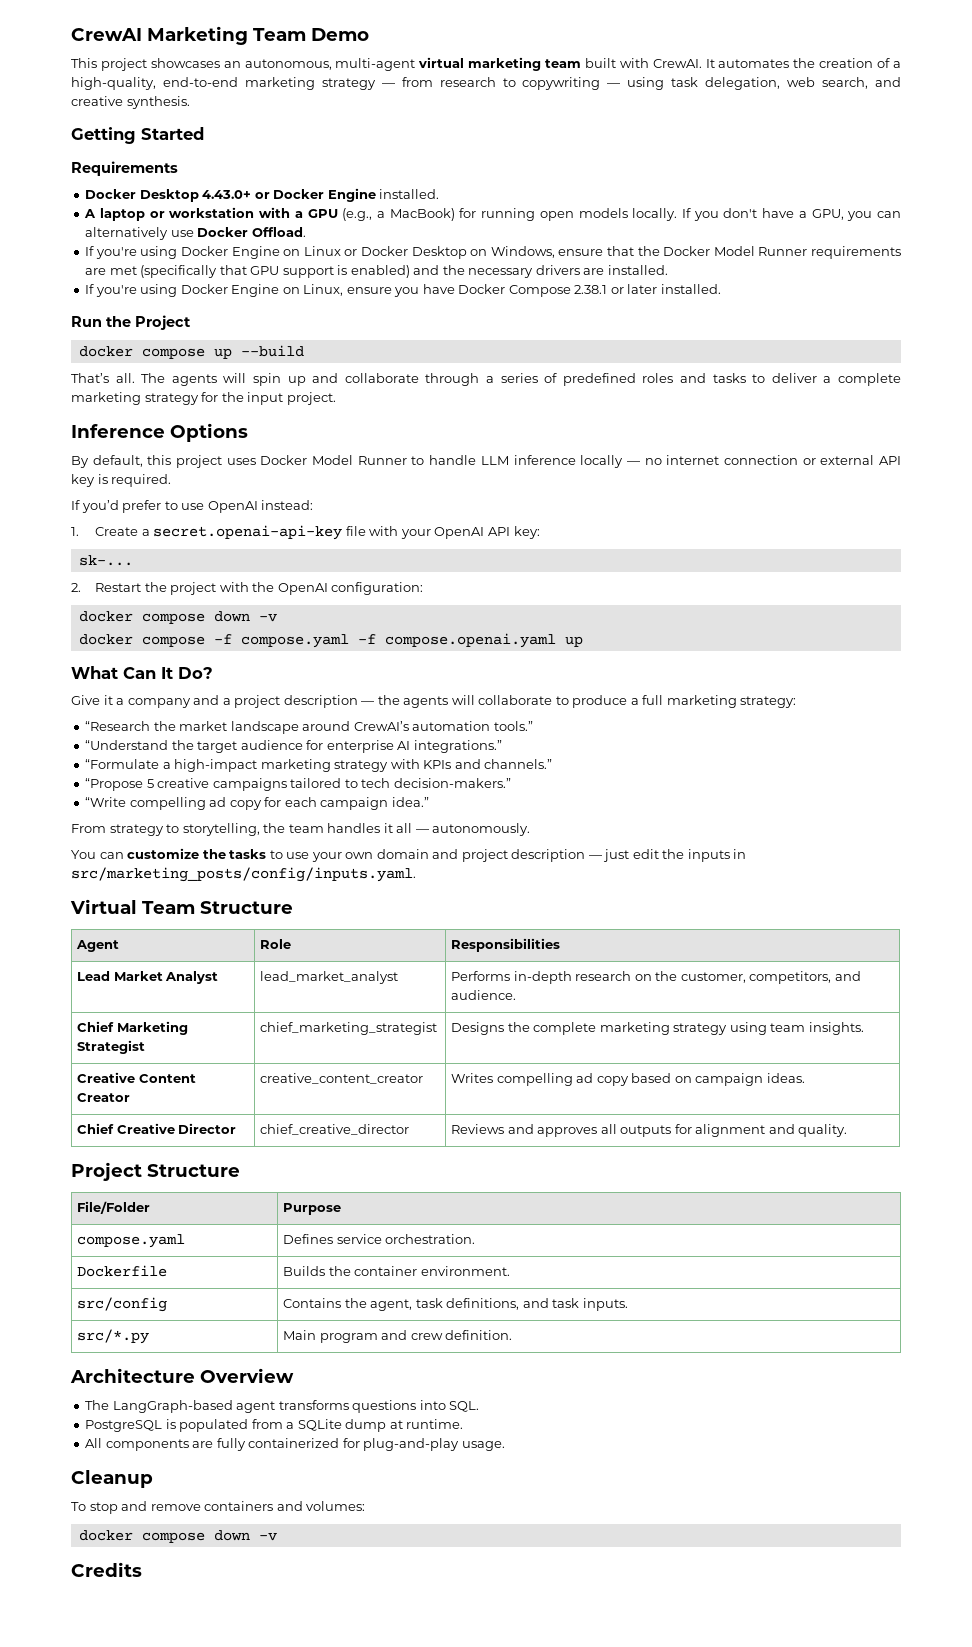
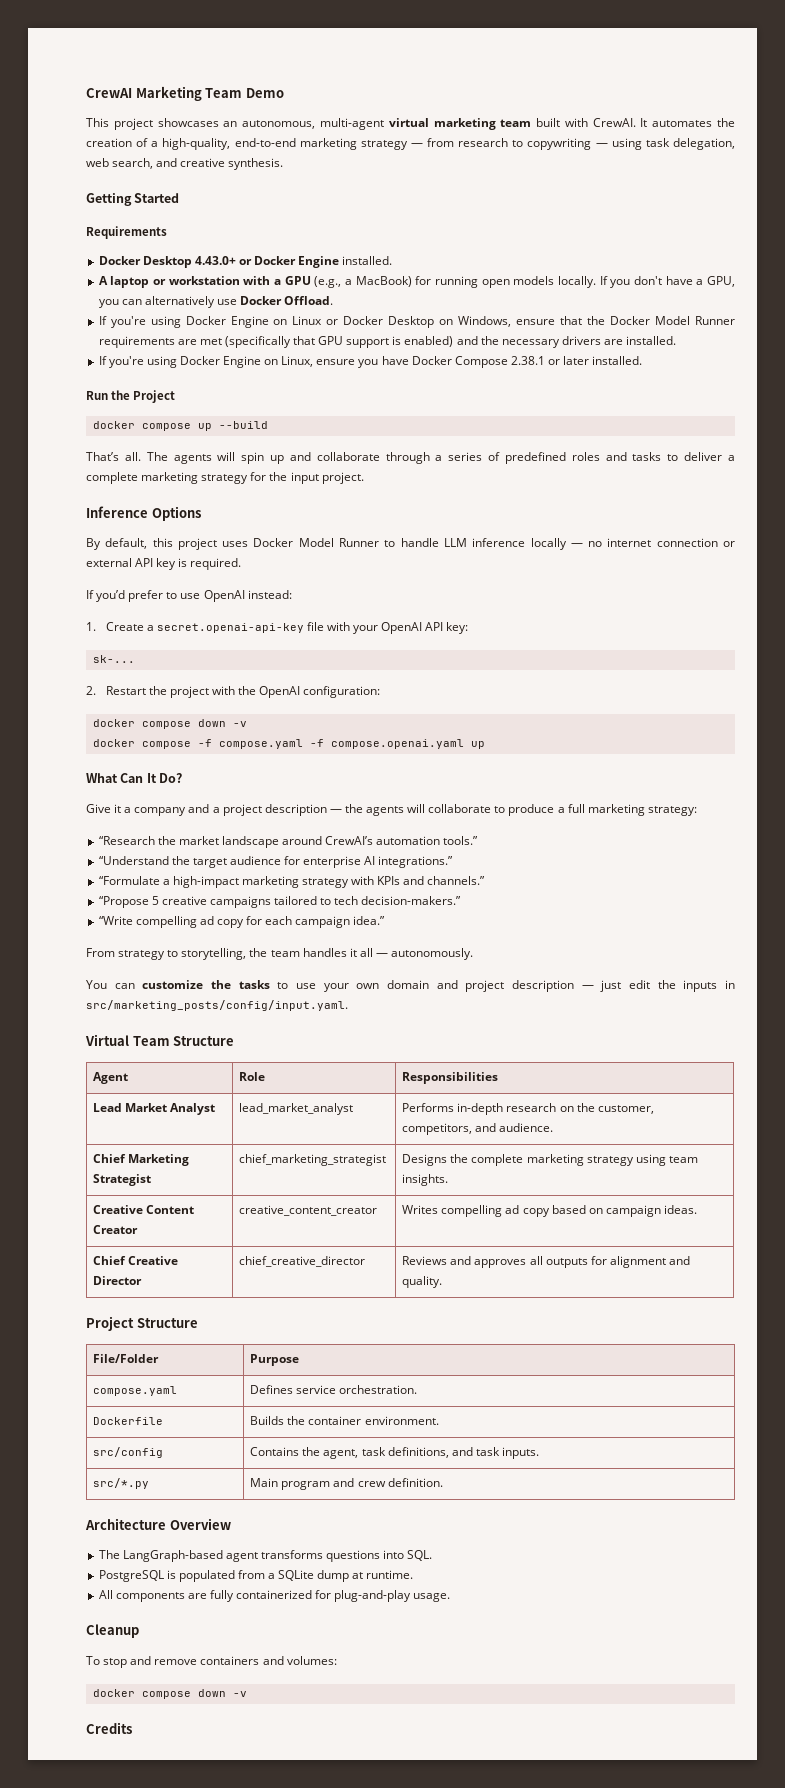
- You can customize the tasks to use your own domain and project description — just edit the inputs in src/marketing_posts/config/inputs.yaml.
+ You can customize the tasks to use your own domain and project description — just edit the inputs in src/marketing_posts/config/input.yaml.

